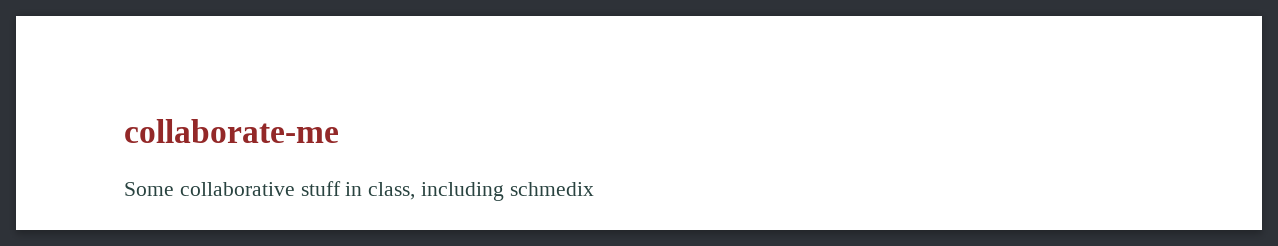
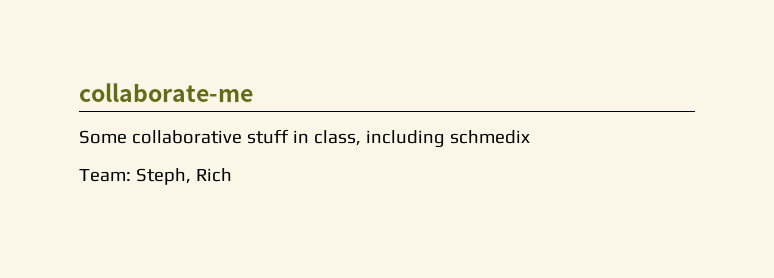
+ Team: Steph, Rich

